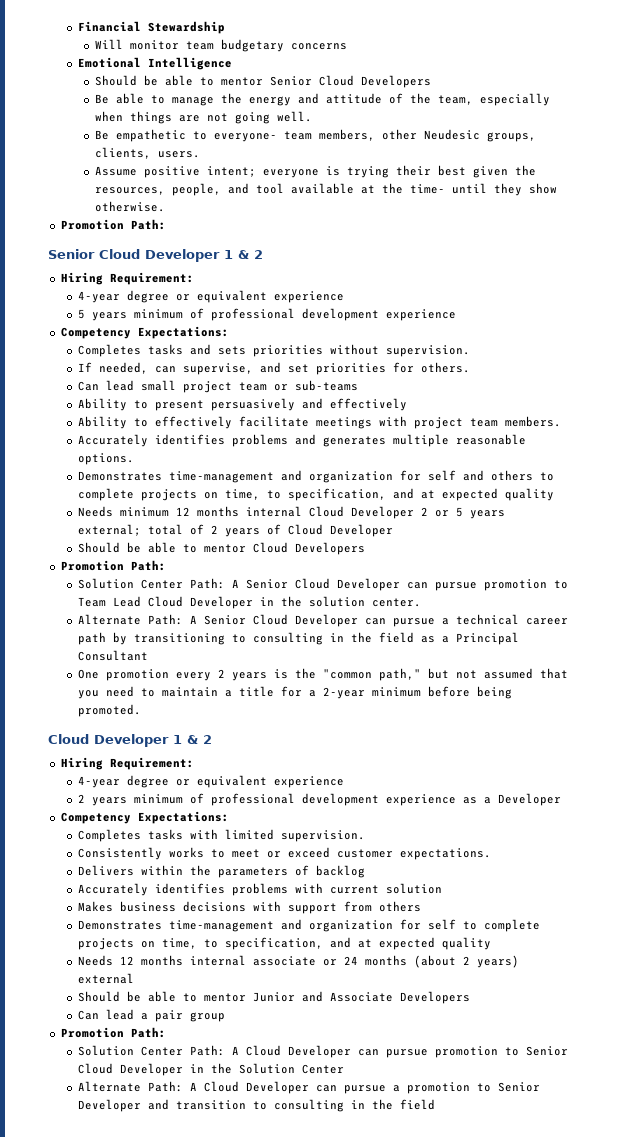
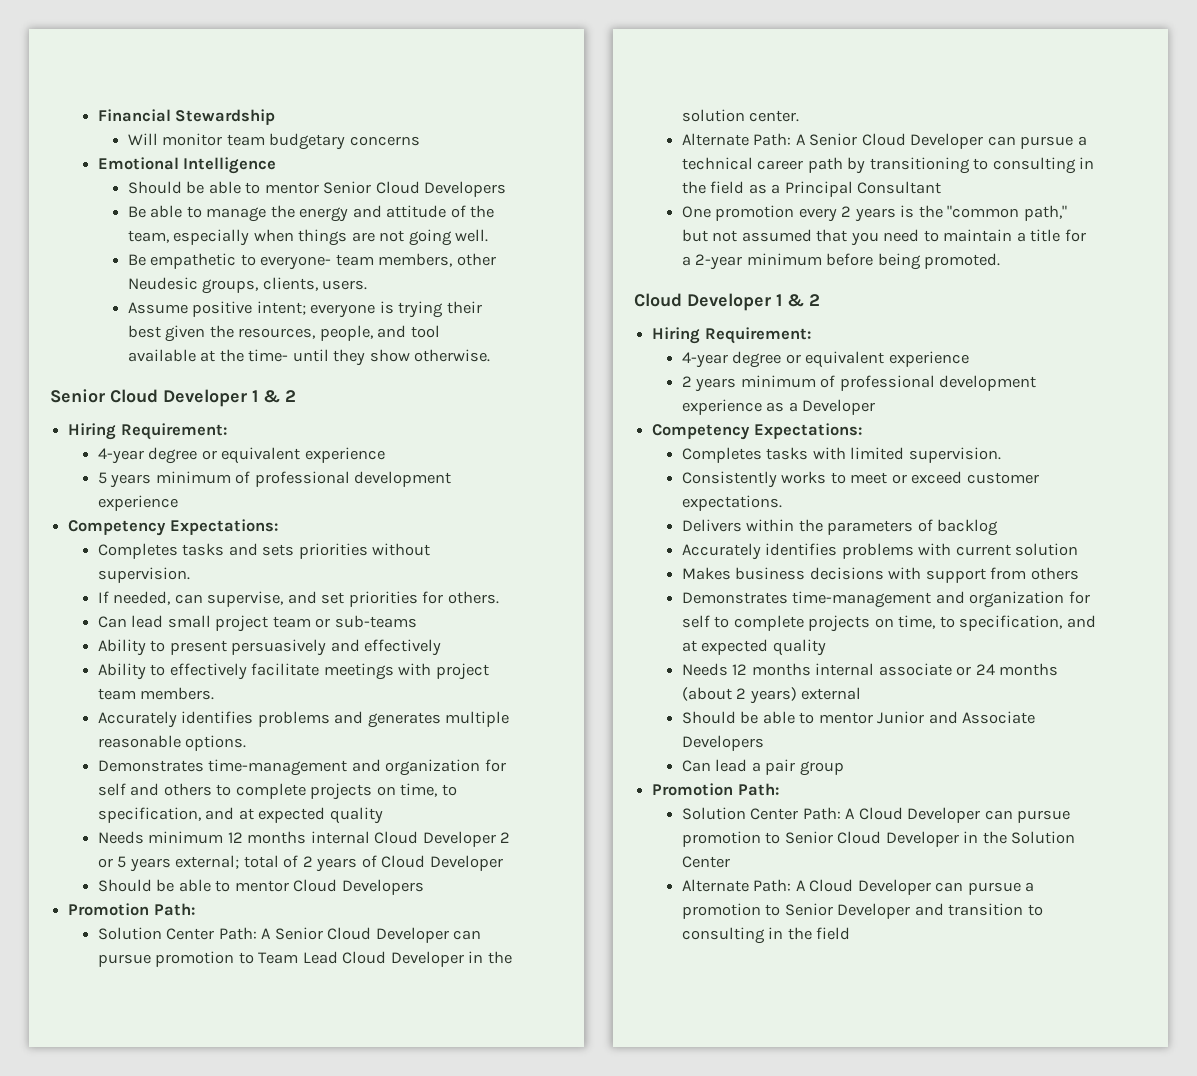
  Assume positive intent; everyone is trying their best given the resources, people, and tool available at the time- until they show otherwise.
- Promotion Path:

